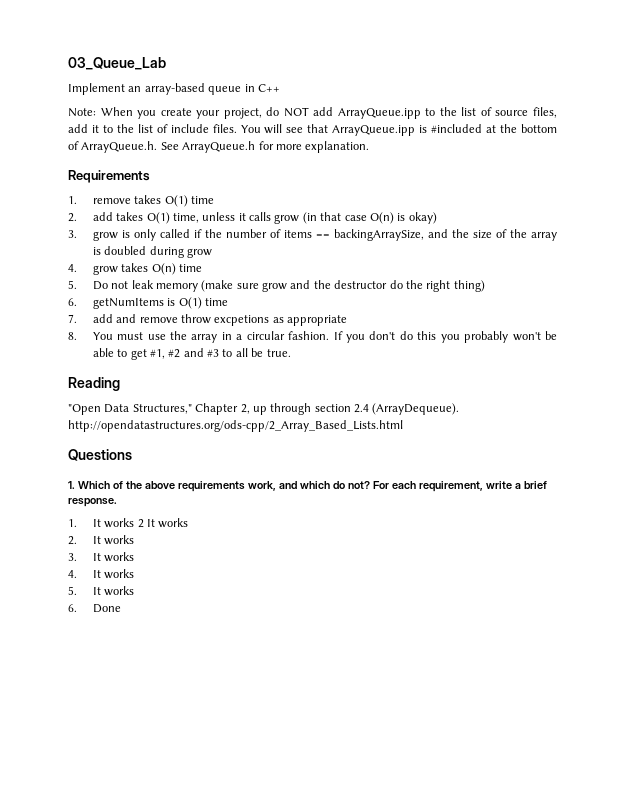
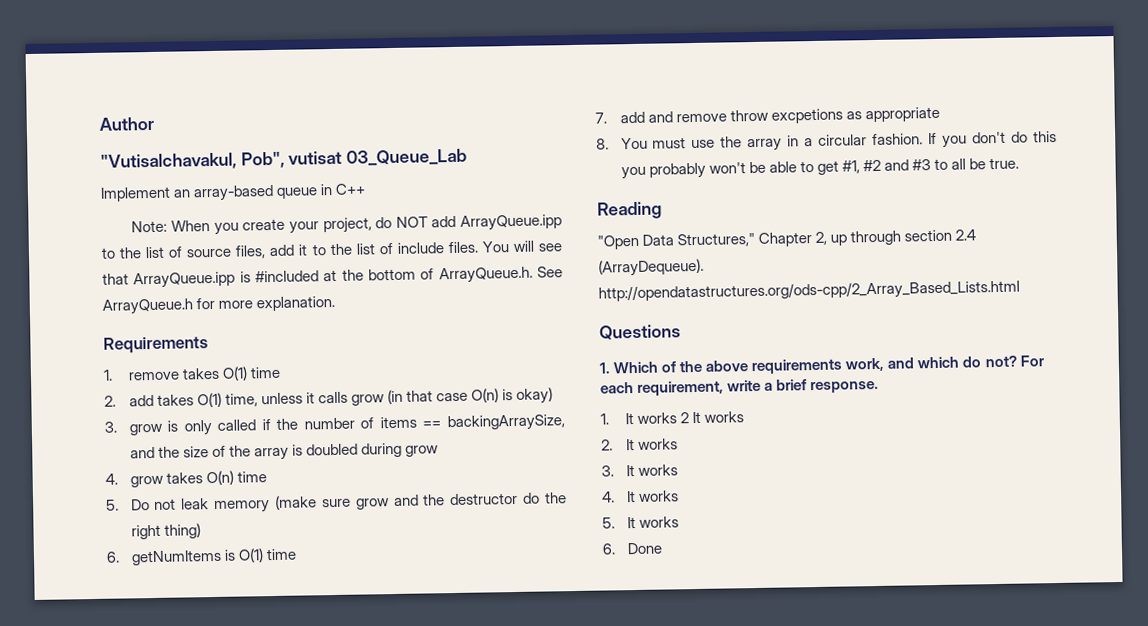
- 03_Queue_Lab
+ Author
+ "Vutisalchavakul, Pob", vutisat 03_Queue_Lab

